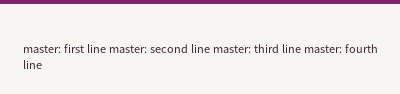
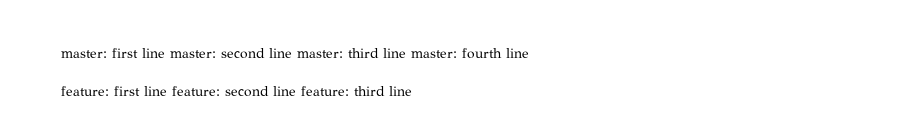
+ feature: first line feature: second line feature: third line

